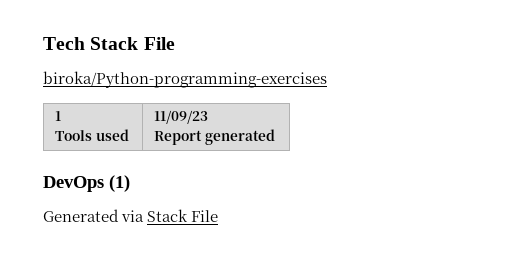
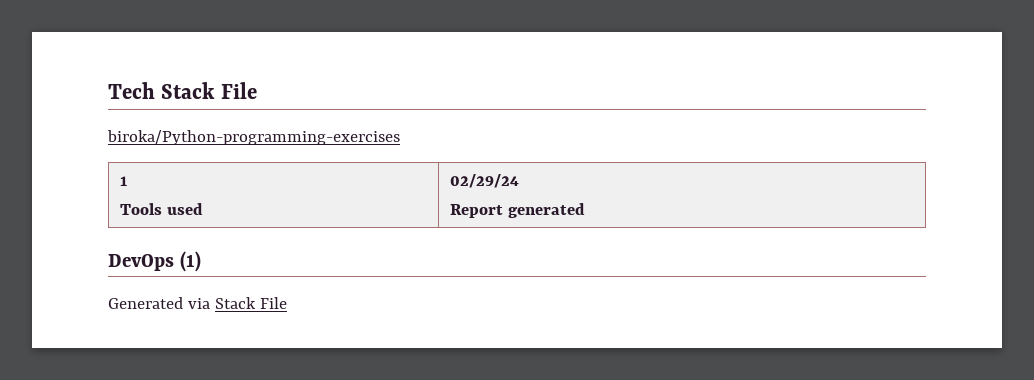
  biroka/Python-programming-exercises
  1
- Tools used | 11/09/23
+ Tools used | 02/29/24

